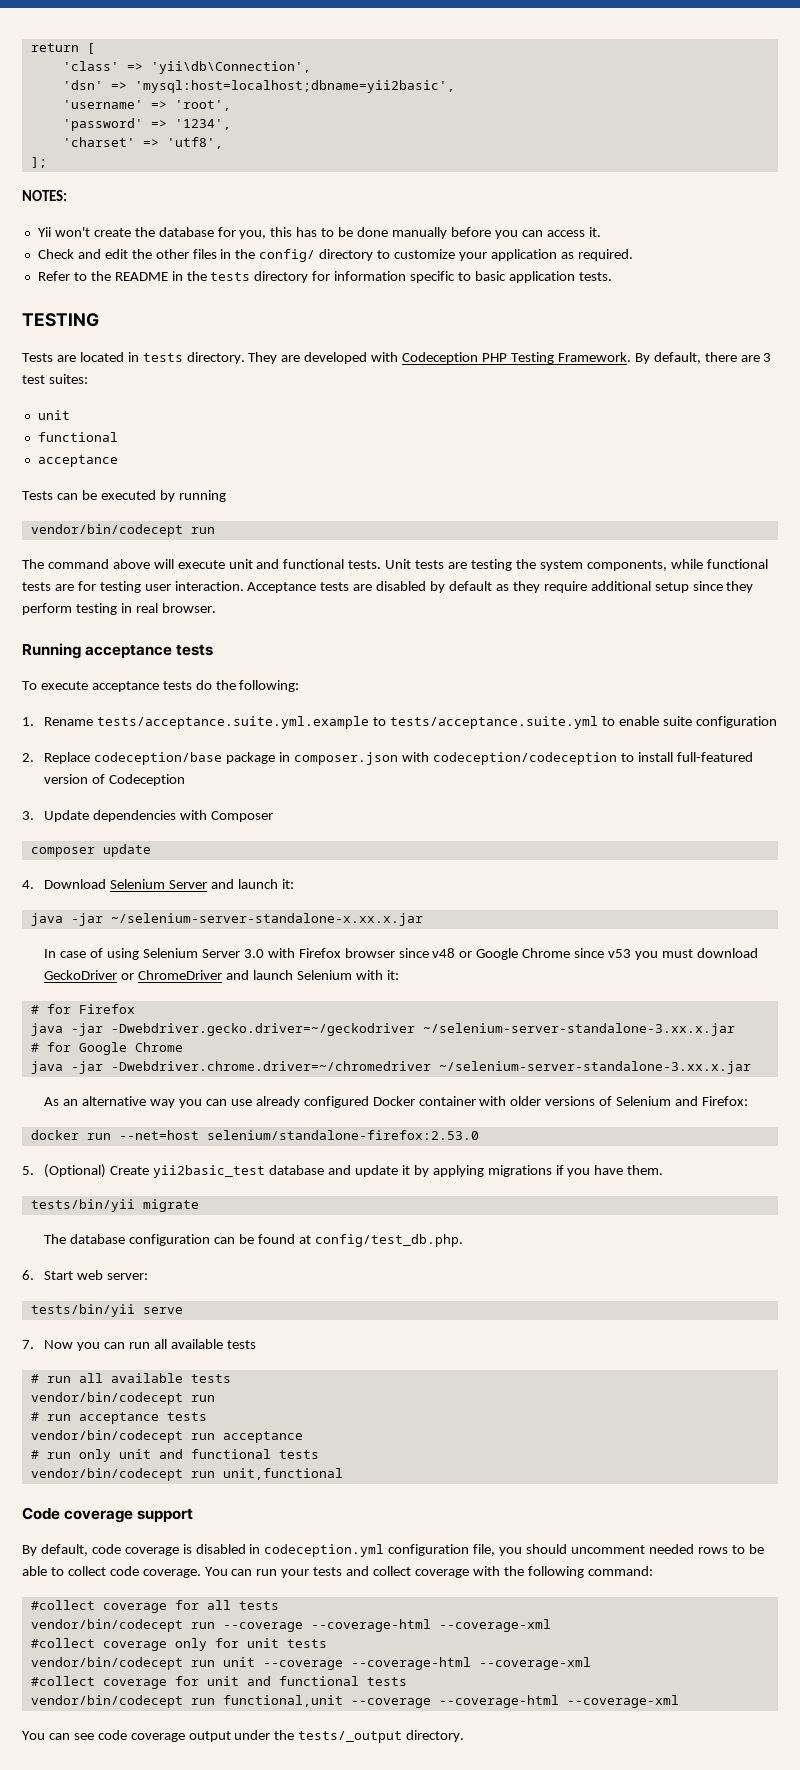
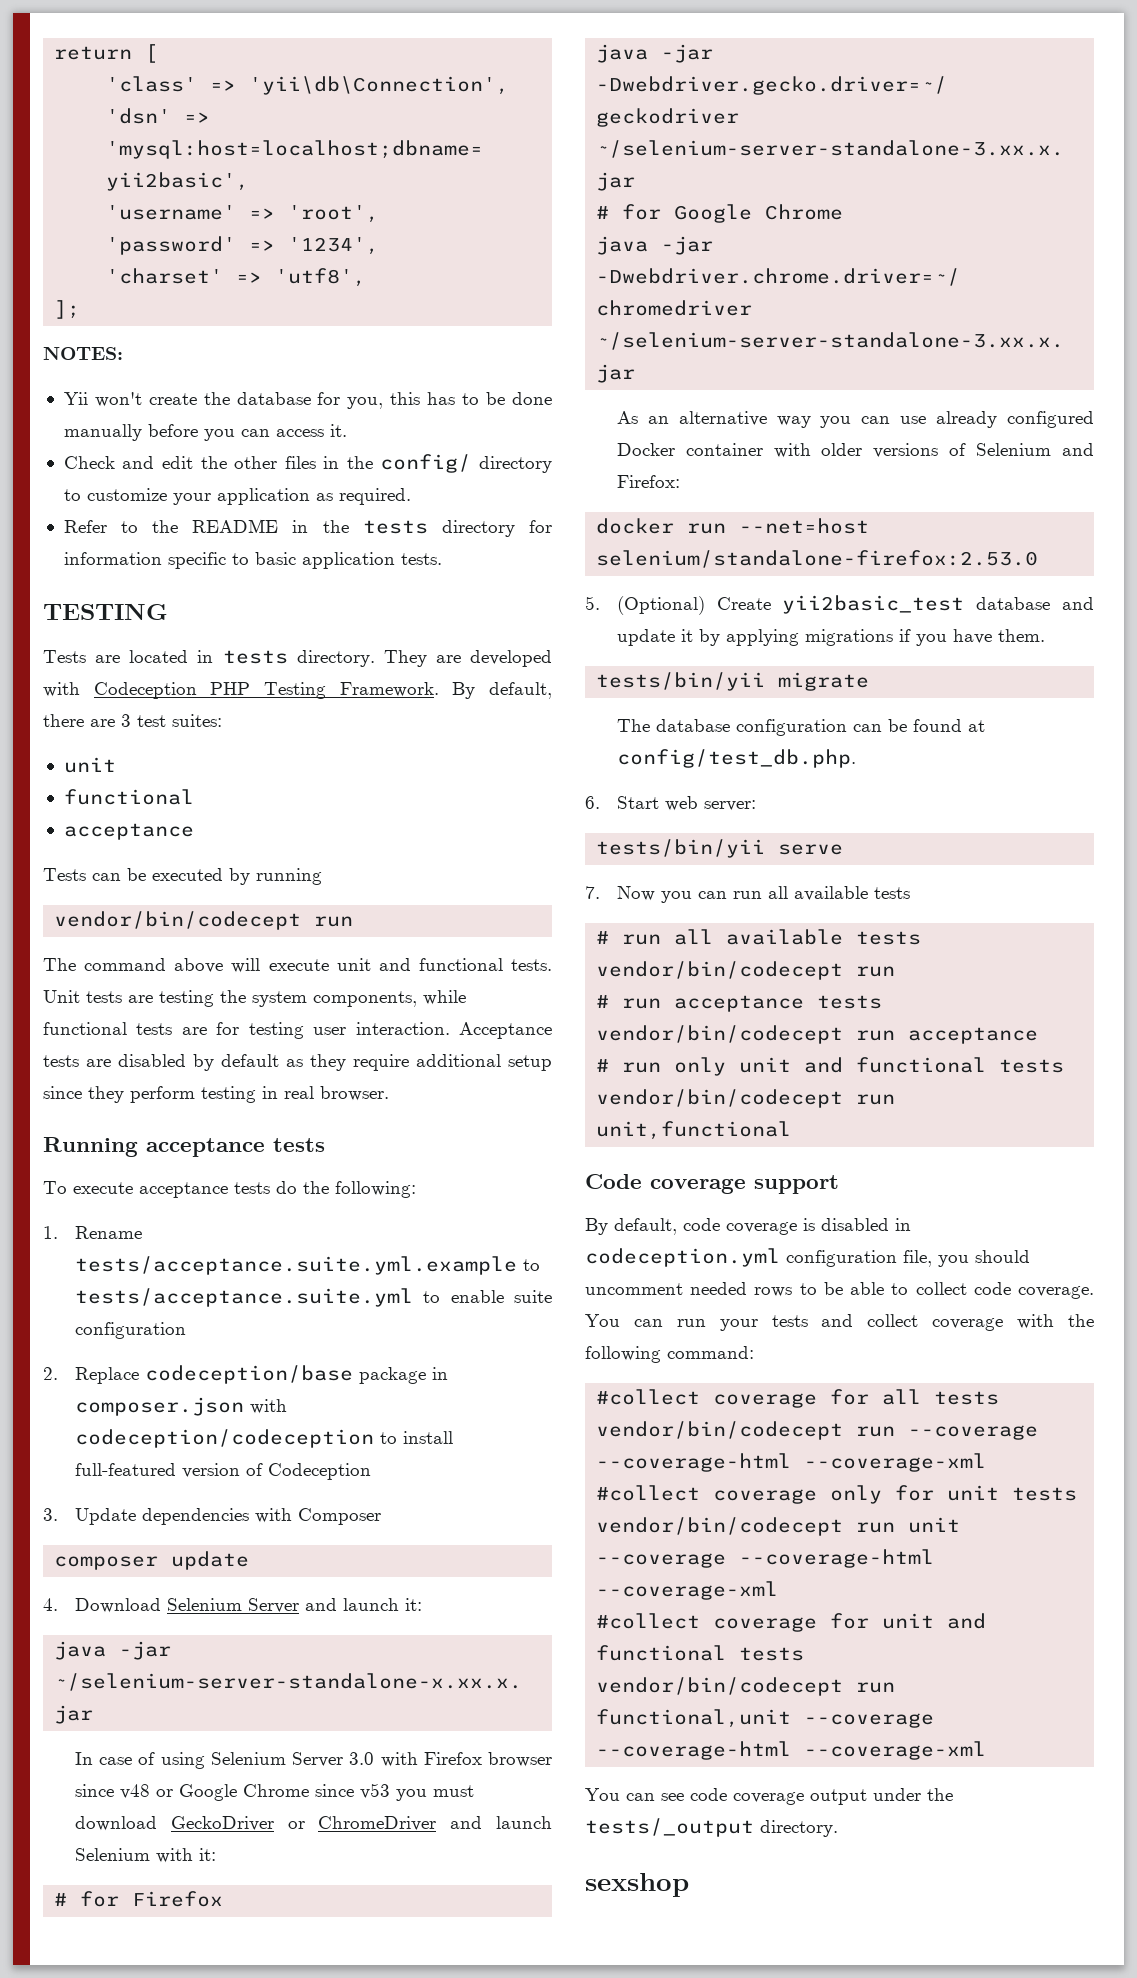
+ sexshop

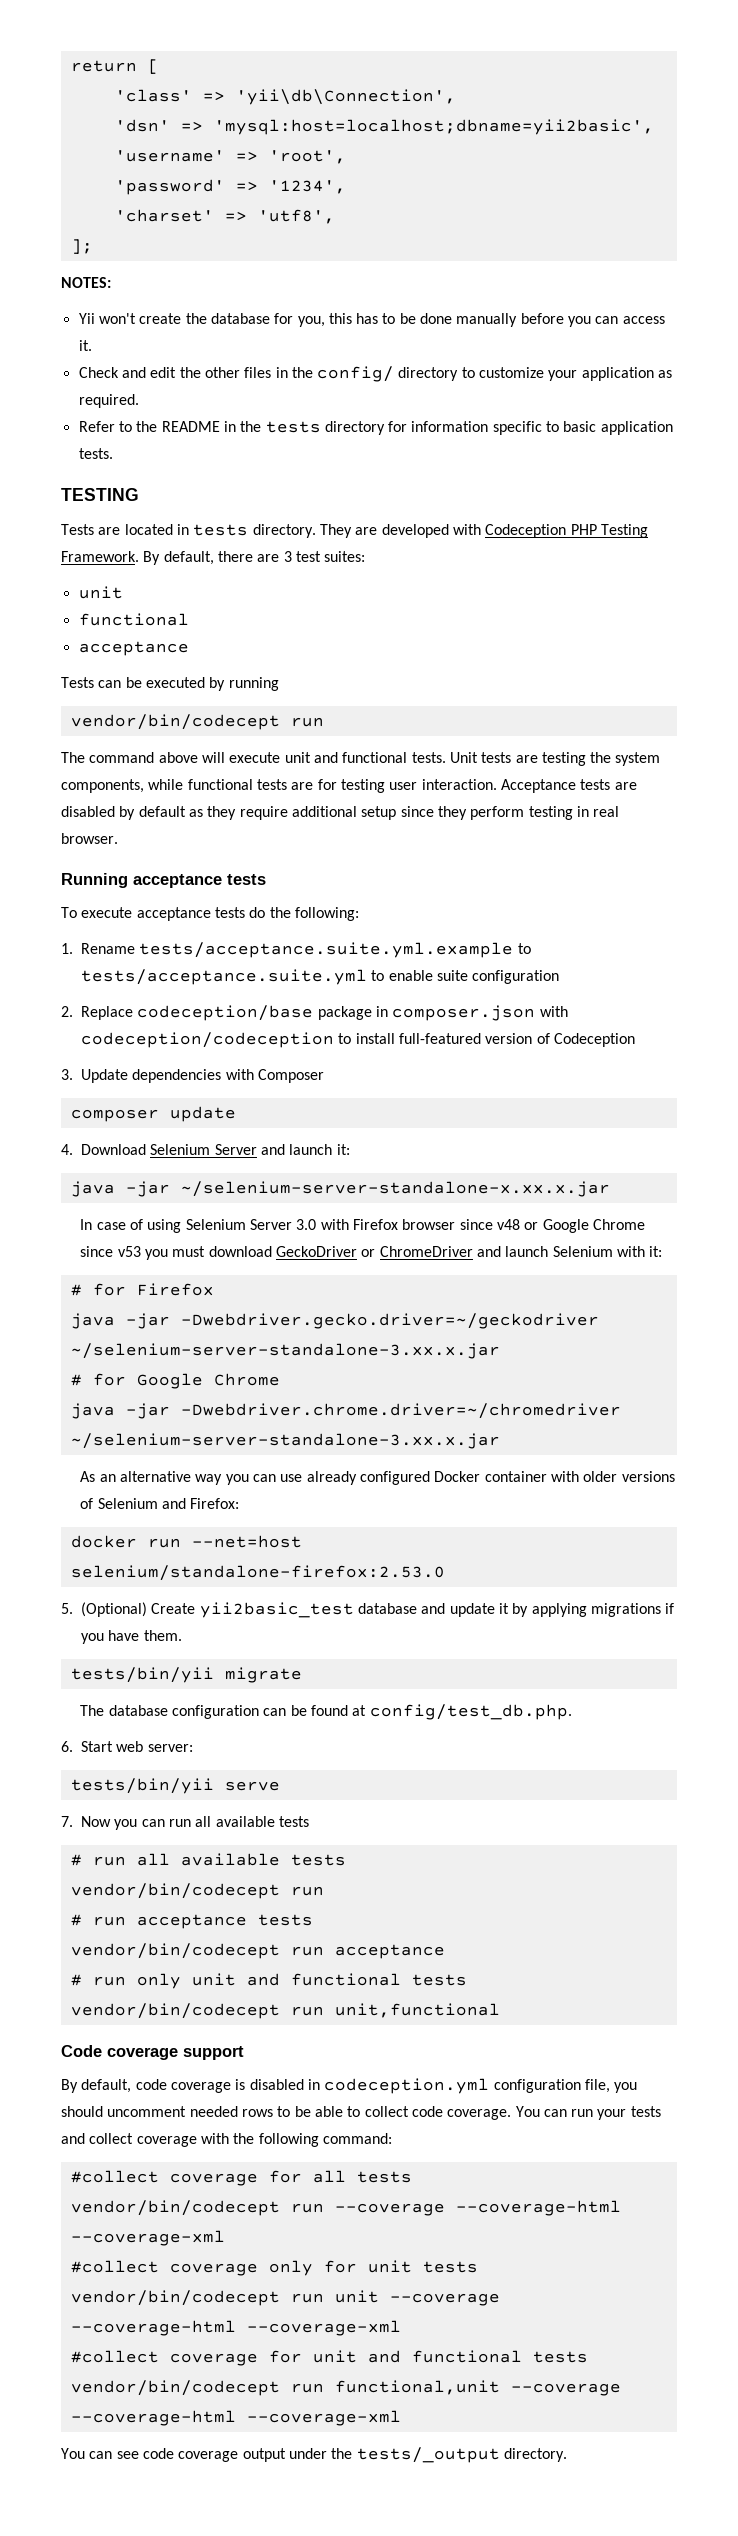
- sexshop

